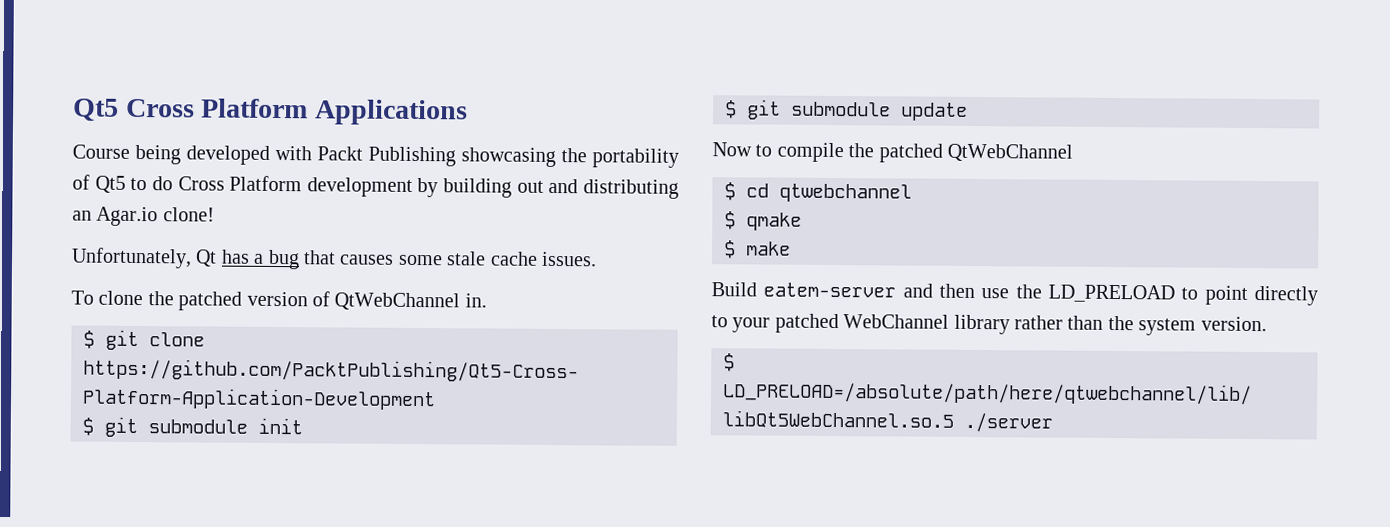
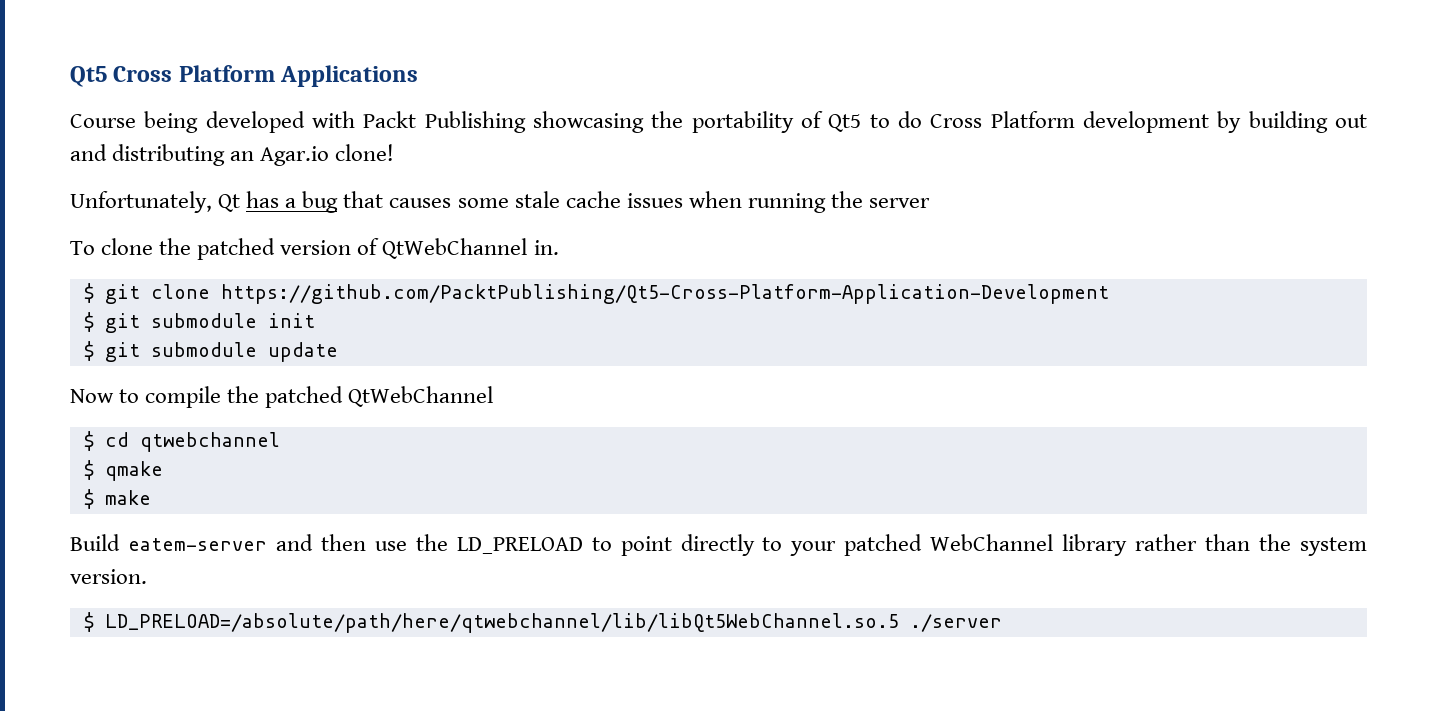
- Unfortunately, Qt has a bug that causes some stale cache issues.
+ Unfortunately, Qt has a bug that causes some stale cache issues when running the server

